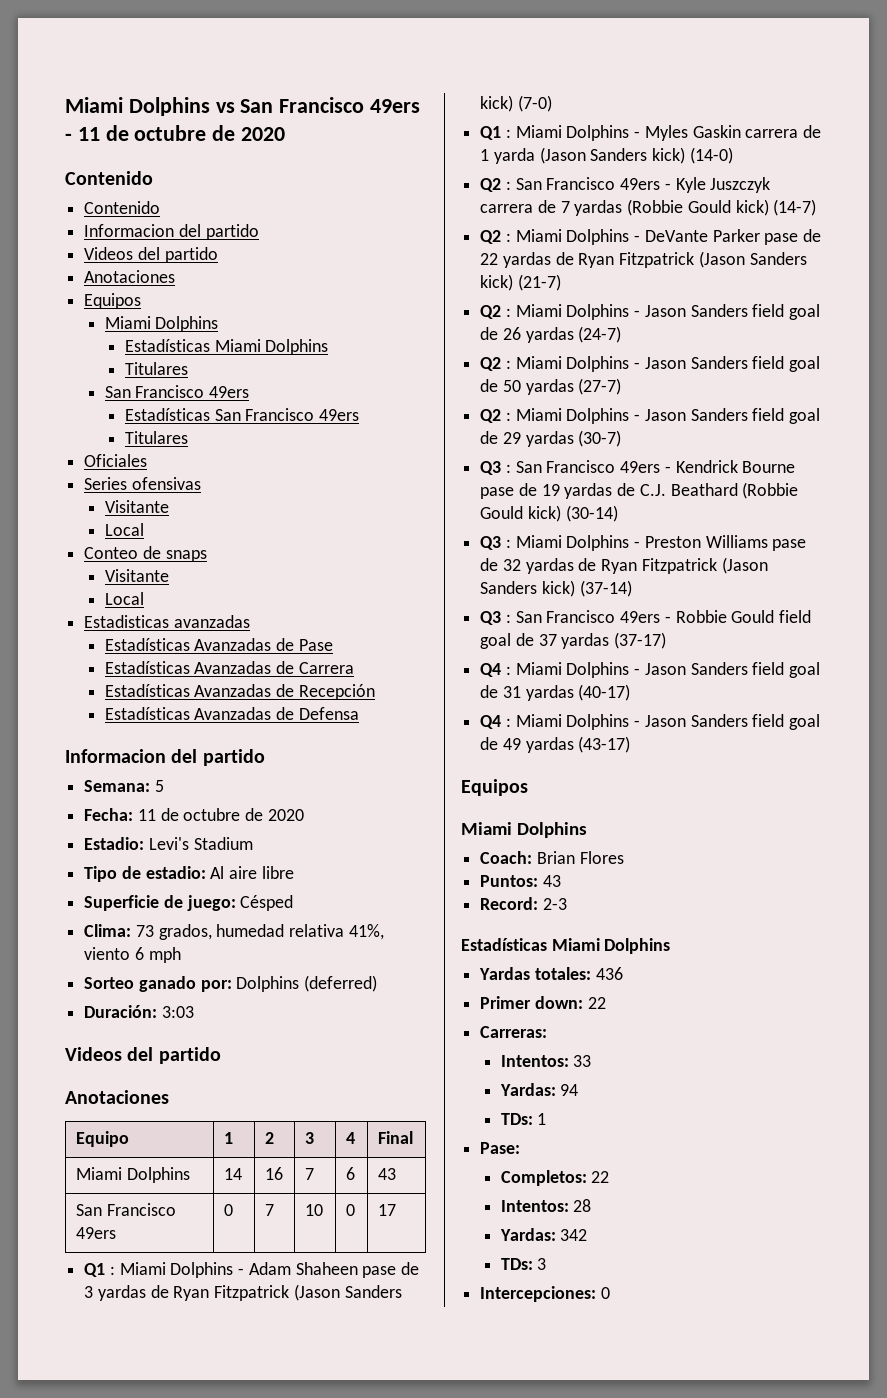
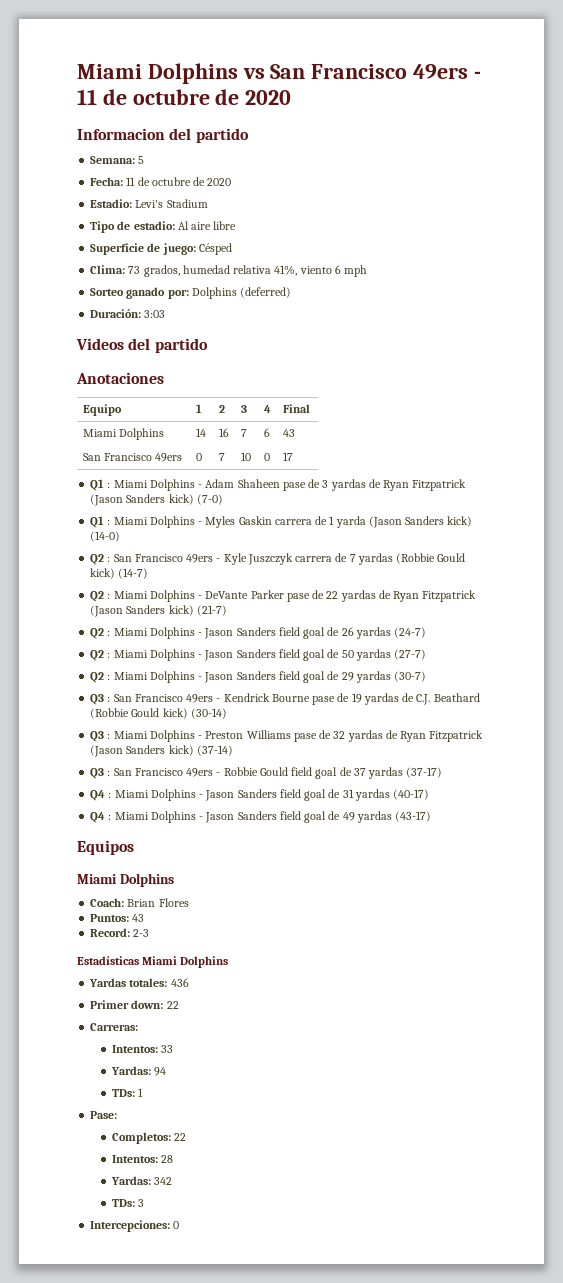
  Miami Dolphins vs San Francisco 49ers - 11 de octubre de 2020
- Contenido
- Contenido
- Informacion del partido
- Videos del partido
- Anotaciones
- Equipos
- Miami Dolphins
- Estadísticas Miami Dolphins
- Titulares
- San Francisco 49ers
- Estadísticas San Francisco 49ers
- Titulares
- Oficiales
- Series ofensivas
- Visitante
- Local
- Conteo de snaps
- Visitante
- Local
- Estadisticas avanzadas
- Estadísticas Avanzadas de Pase
- Estadísticas Avanzadas de Carrera
- Estadísticas Avanzadas de Recepción
- Estadísticas Avanzadas de Defensa

